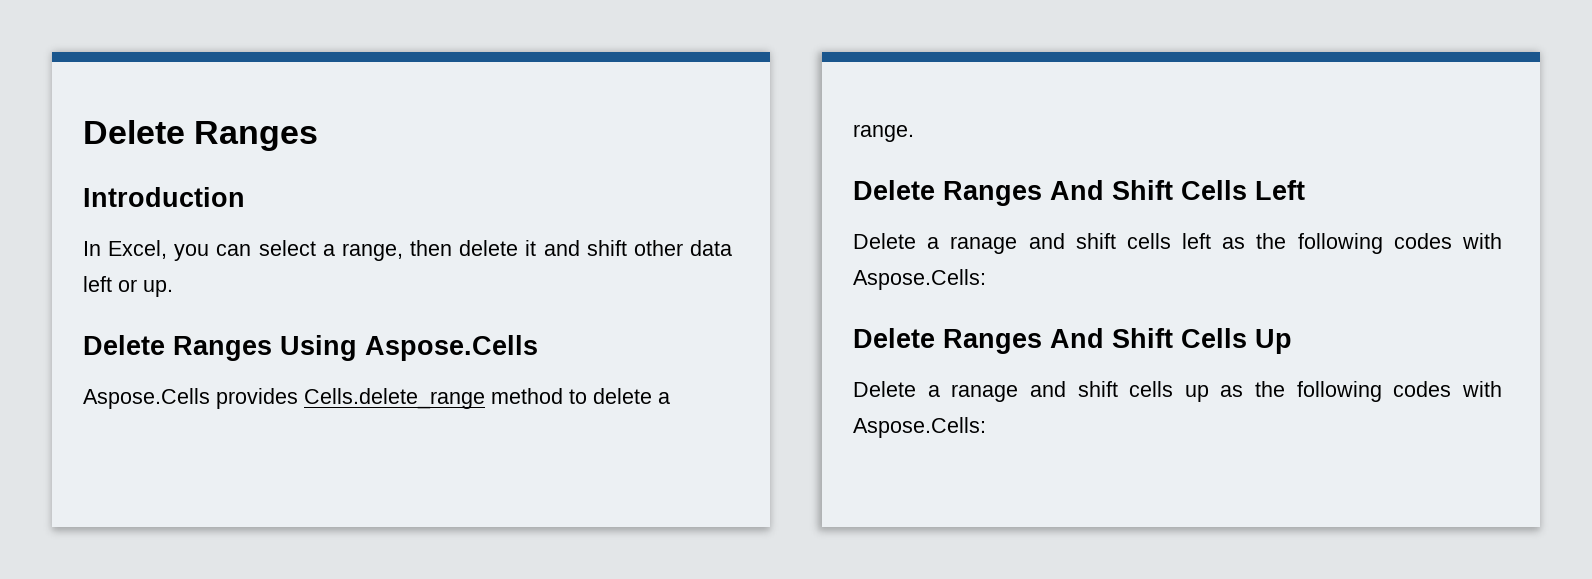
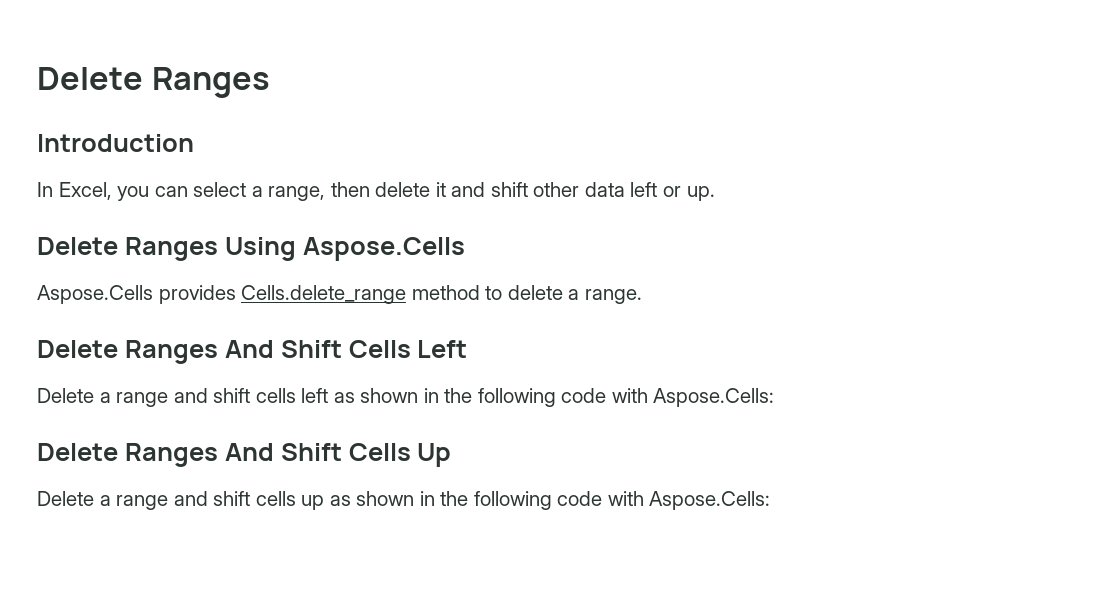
- Delete a ranage and shift cells left as the following codes with Aspose.Cells:
+ Delete a range and shift cells left as shown in the following code with Aspose.Cells:
- Delete a ranage and shift cells up as the following codes with Aspose.Cells:
+ Delete a range and shift cells up as shown in the following code with Aspose.Cells:

